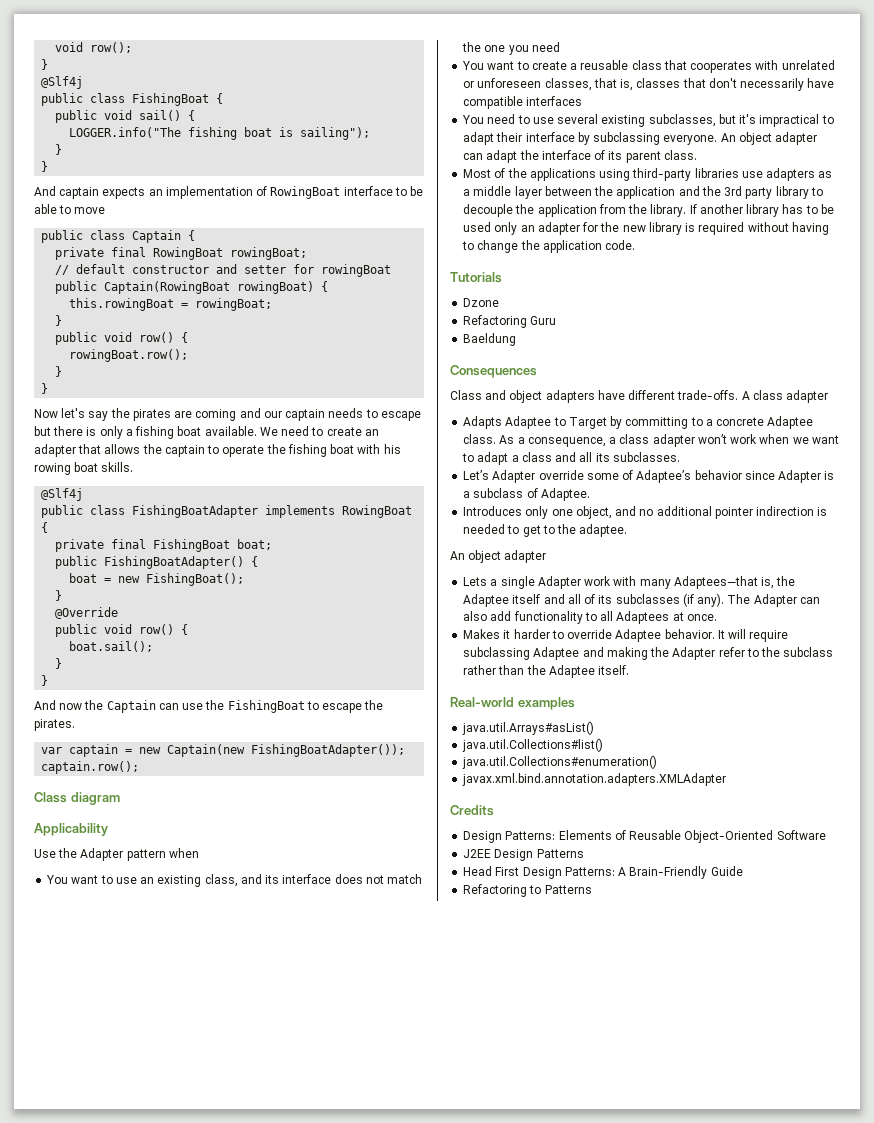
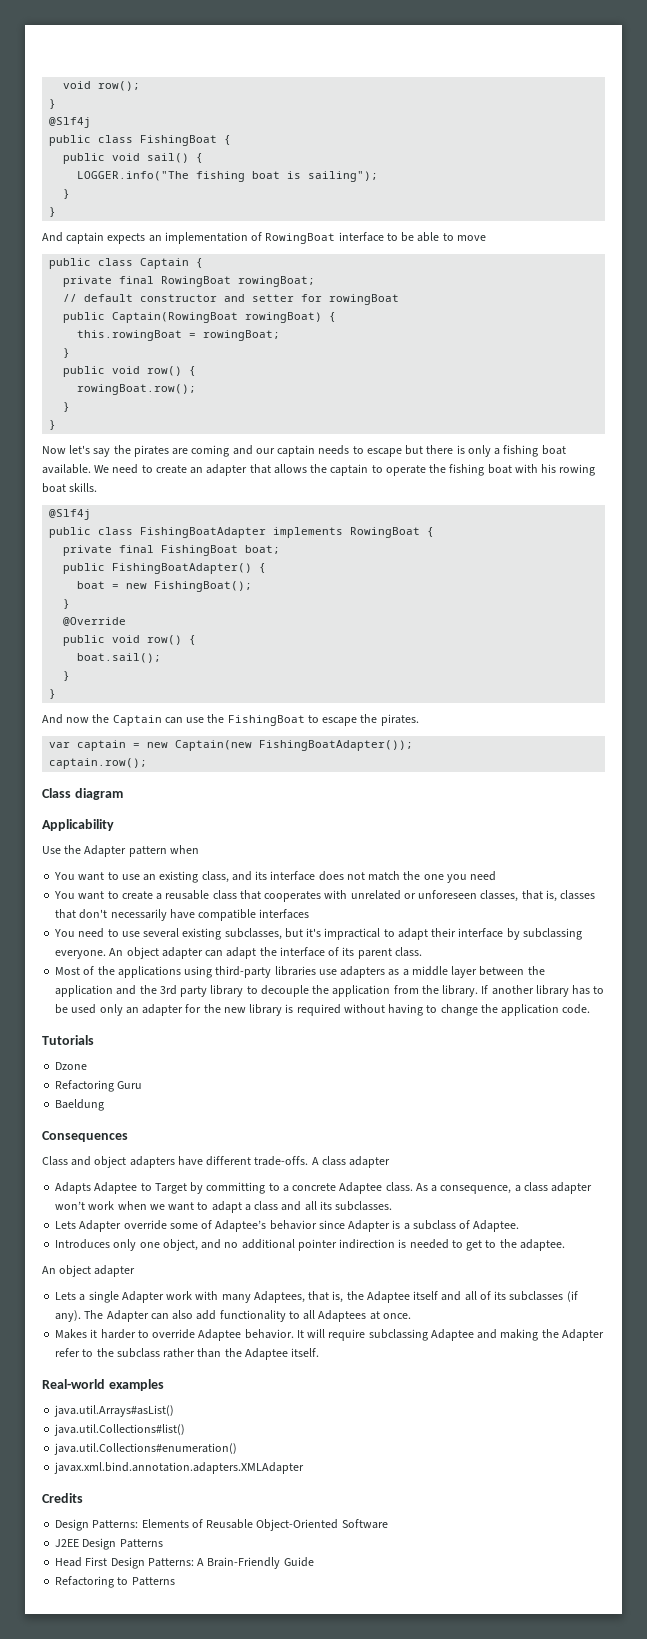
- Let’s Adapter override some of Adaptee’s behavior since Adapter is a subclass of Adaptee.
+ Lets Adapter override some of Adaptee’s behavior since Adapter is a subclass of Adaptee.
- Lets a single Adapter work with many Adaptees—that is, the Adaptee itself and all of its subclasses (if any).
+ Lets a single Adapter work with many Adaptees, that is, the Adaptee itself and all of its subclasses (if any).

